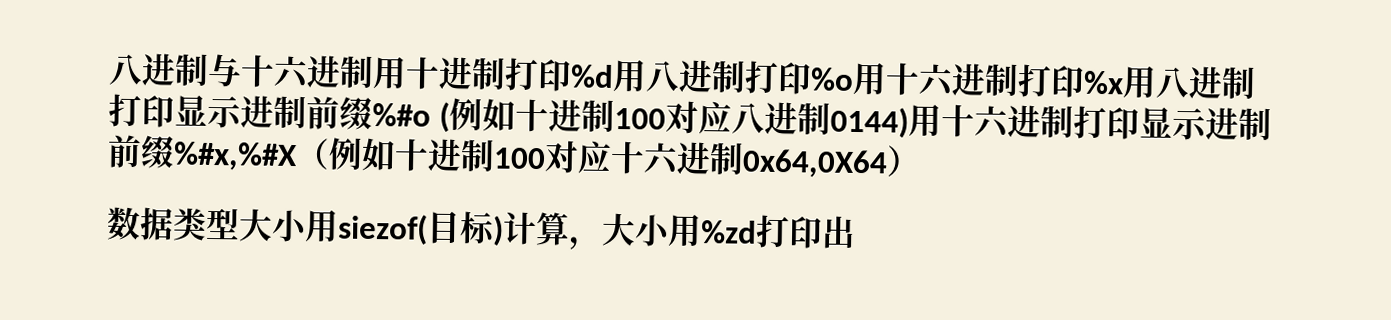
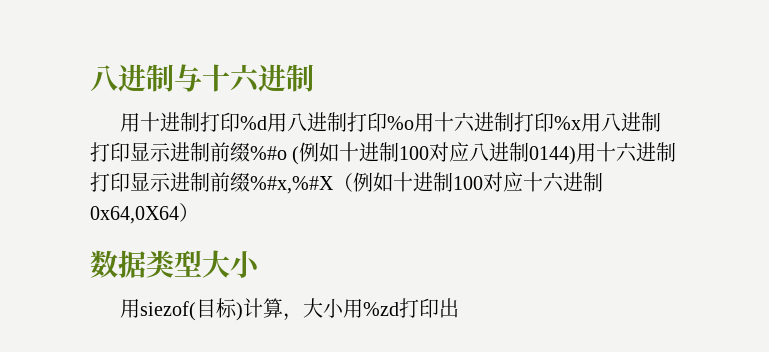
- 八进制与十六进制用十进制打印%d用八进制打印%o用十六进制打印%x用八进制打印显示进制前缀%#o (例如十进制100对应八进制0144)用十六进制打印显示进制前缀%#x,%#X（例如十进制100对应十六进制0x64,0X64）
+ 八进制与十六进制
+ 用十进制打印%d用八进制打印%o用十六进制打印%x用八进制打印显示进制前缀%#o (例如十进制100对应八进制0144)用十六进制打印显示进制前缀%#x,%#X（例如十进制100对应十六进制0x64,0X64）
- 数据类型大小用siezof(目标)计算，大小用%zd打印出
+ 数据类型大小
+ 用siezof(目标)计算，大小用%zd打印出

